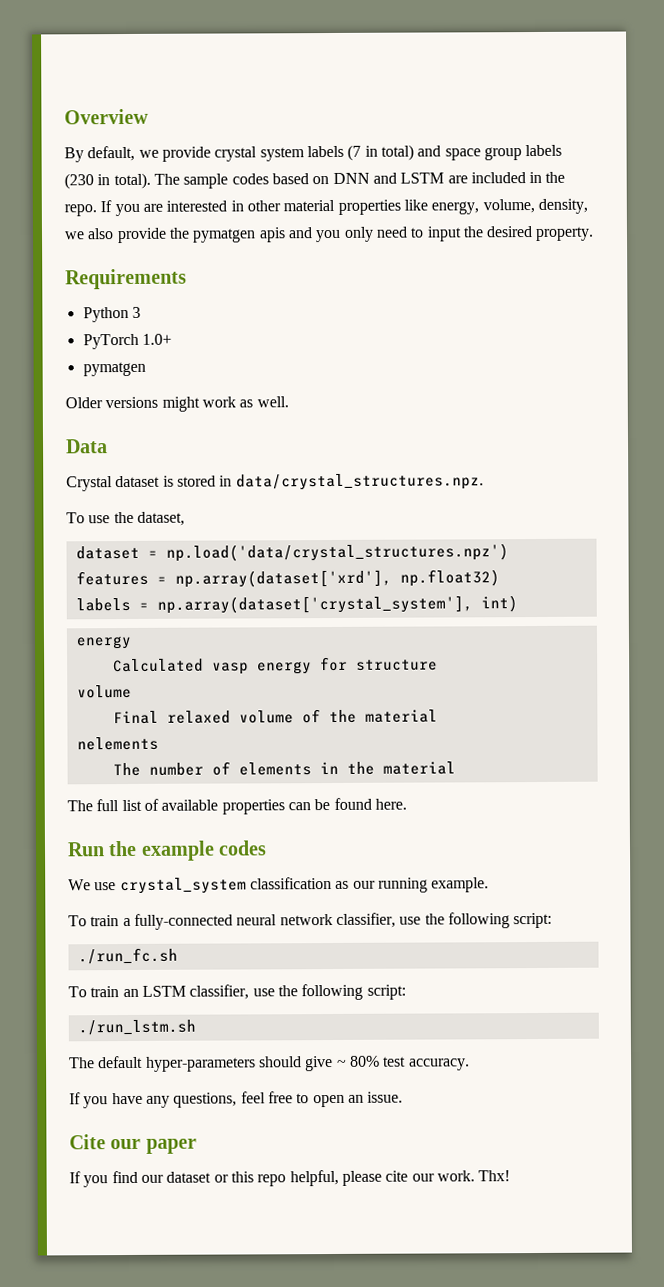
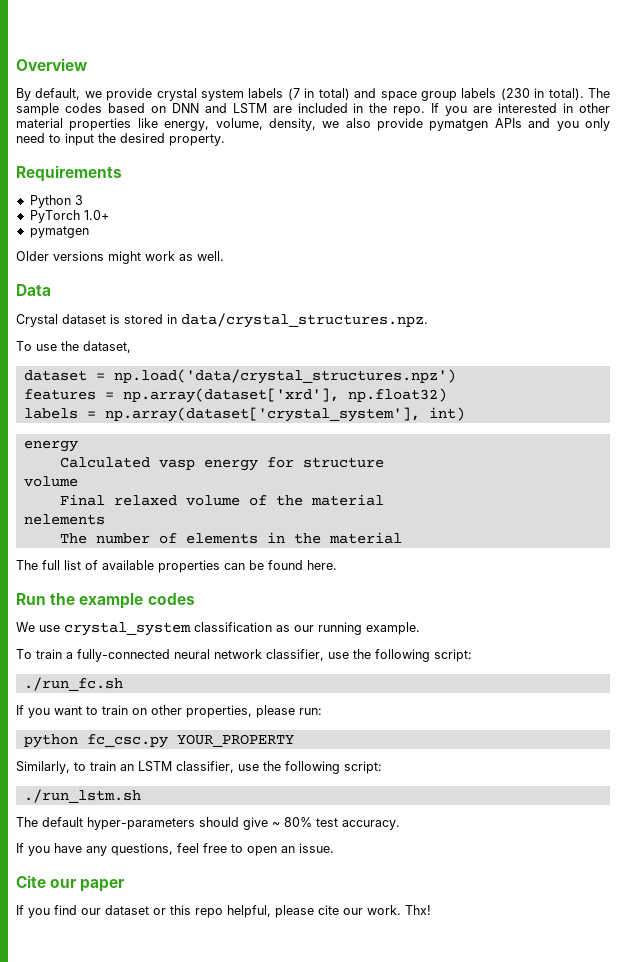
- If you are interested in other material properties like energy, volume, density, we also provide the pymatgen apis and you only need to input the desired property.
+ If you are interested in other material properties like energy, volume, density, we also provide pymatgen APIs and you only need to input the desired property.
- To train an LSTM classifier, use the following script:
+ If you want to train on other properties, please run:
+ python fc_csc.py YOUR_PROPERTY
+ Similarly, to train an LSTM classifier, use the following script:

